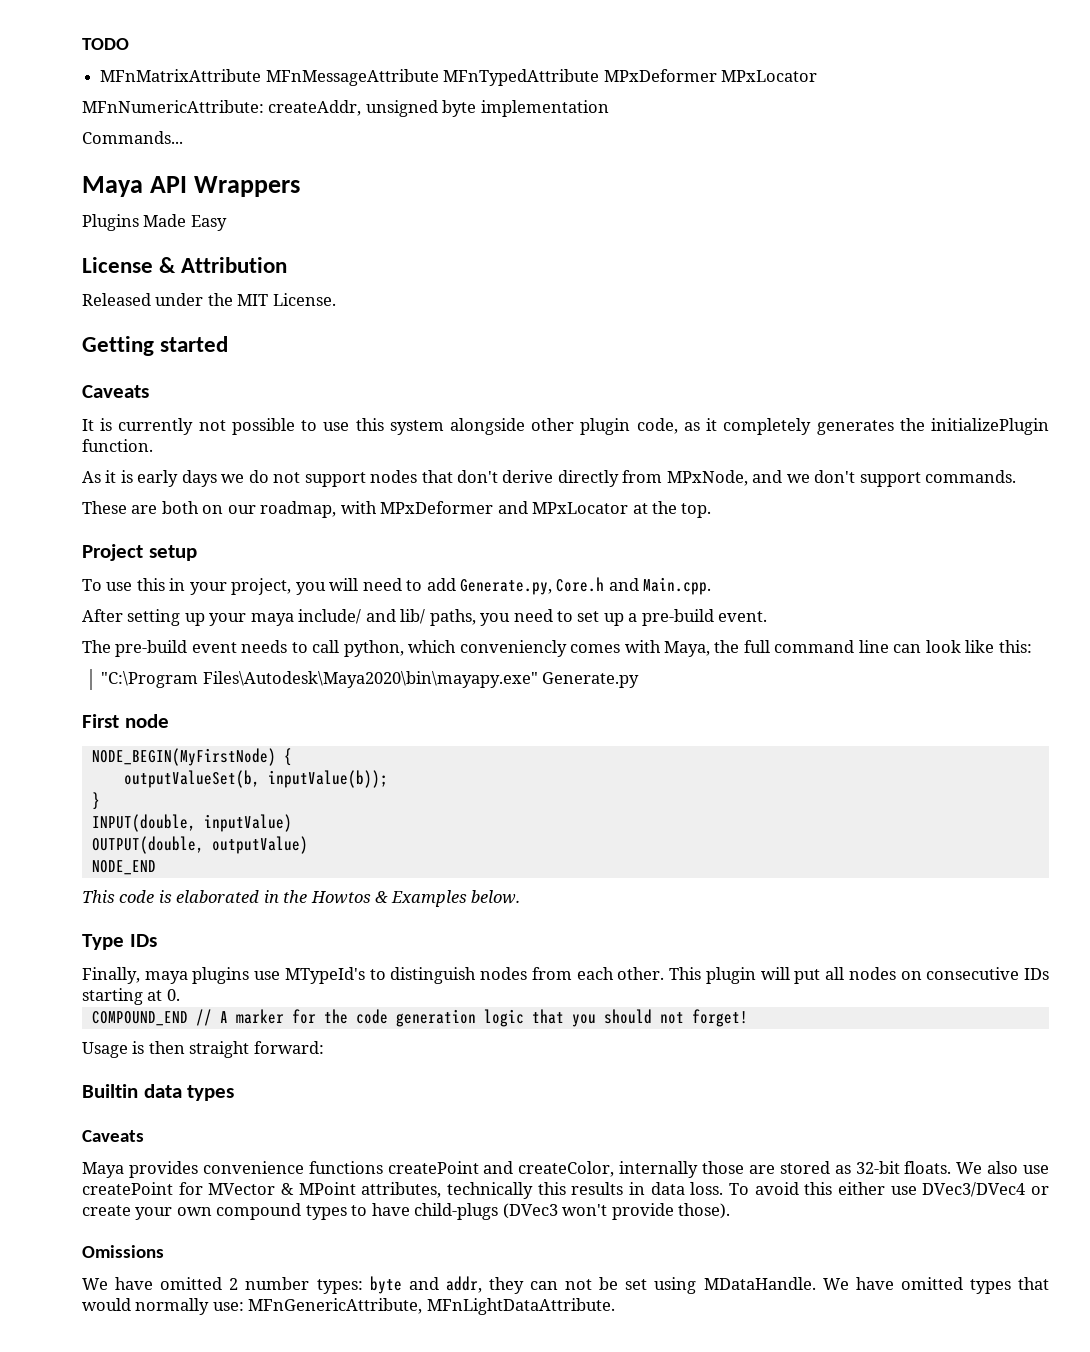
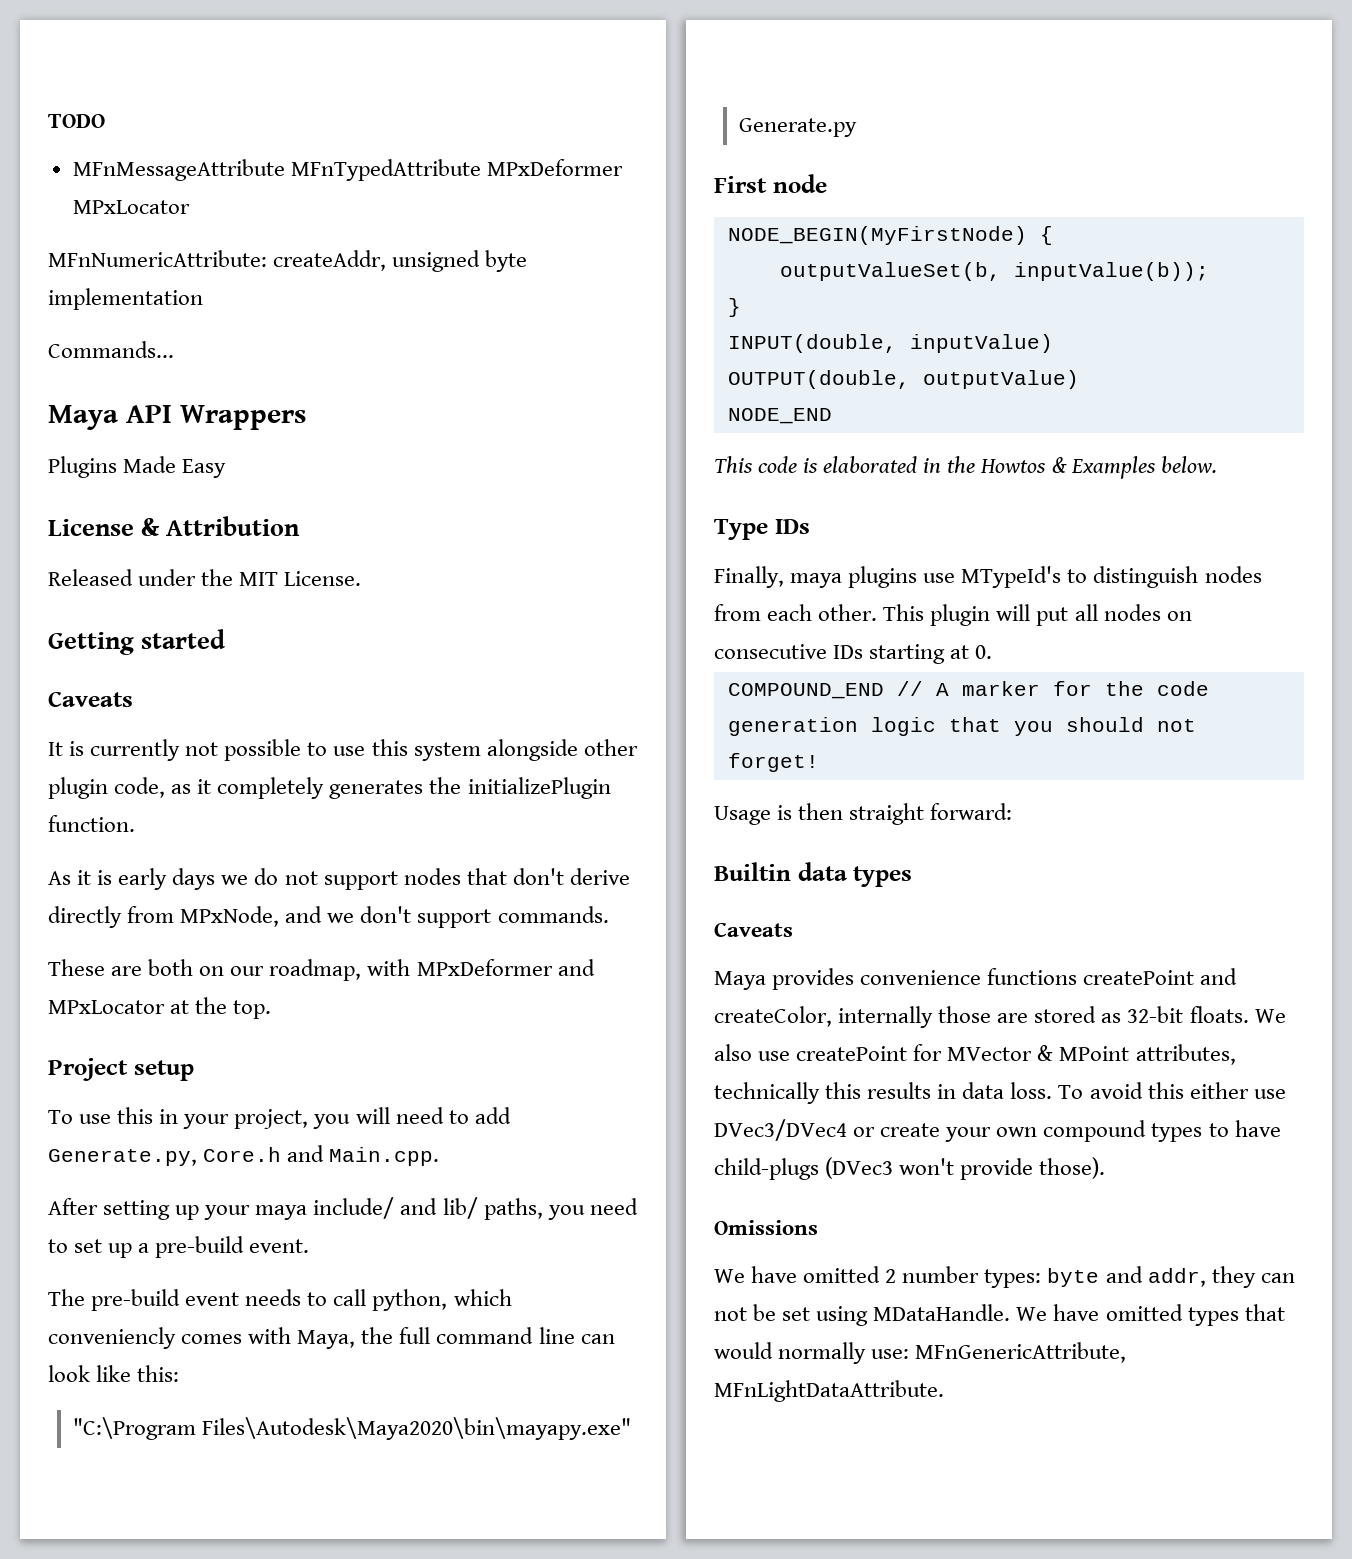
- MFnMatrixAttribute MFnMessageAttribute MFnTypedAttribute MPxDeformer MPxLocator
+ MFnMessageAttribute MFnTypedAttribute MPxDeformer MPxLocator

